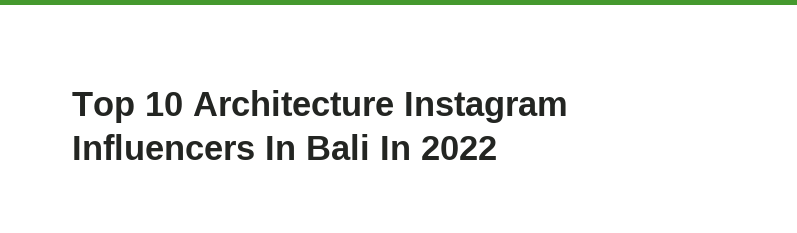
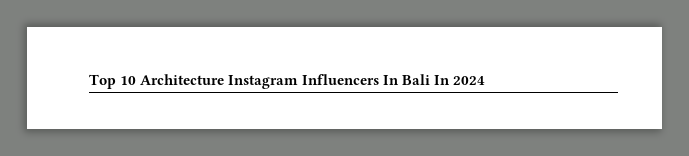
- Top 10 Architecture Instagram Influencers In Bali In 2022
+ Top 10 Architecture Instagram Influencers In Bali In 2024

